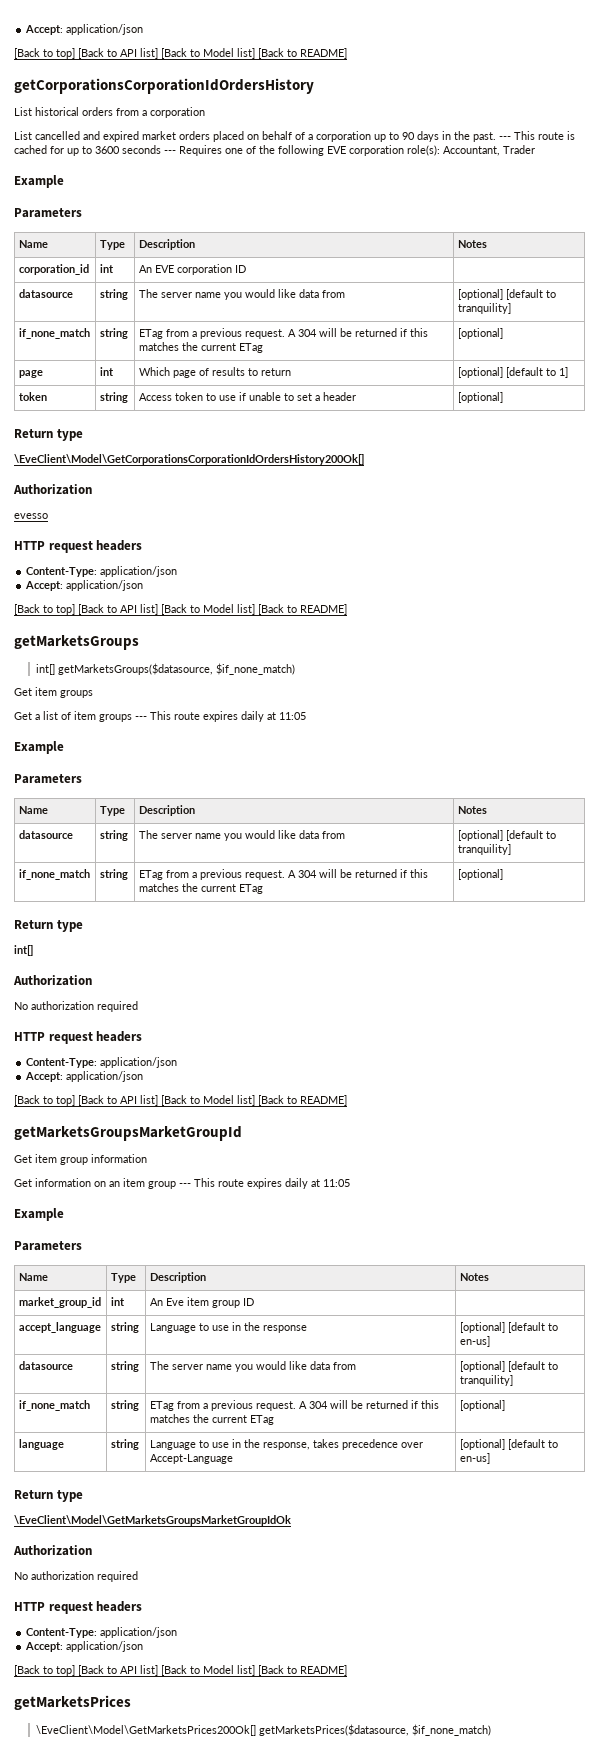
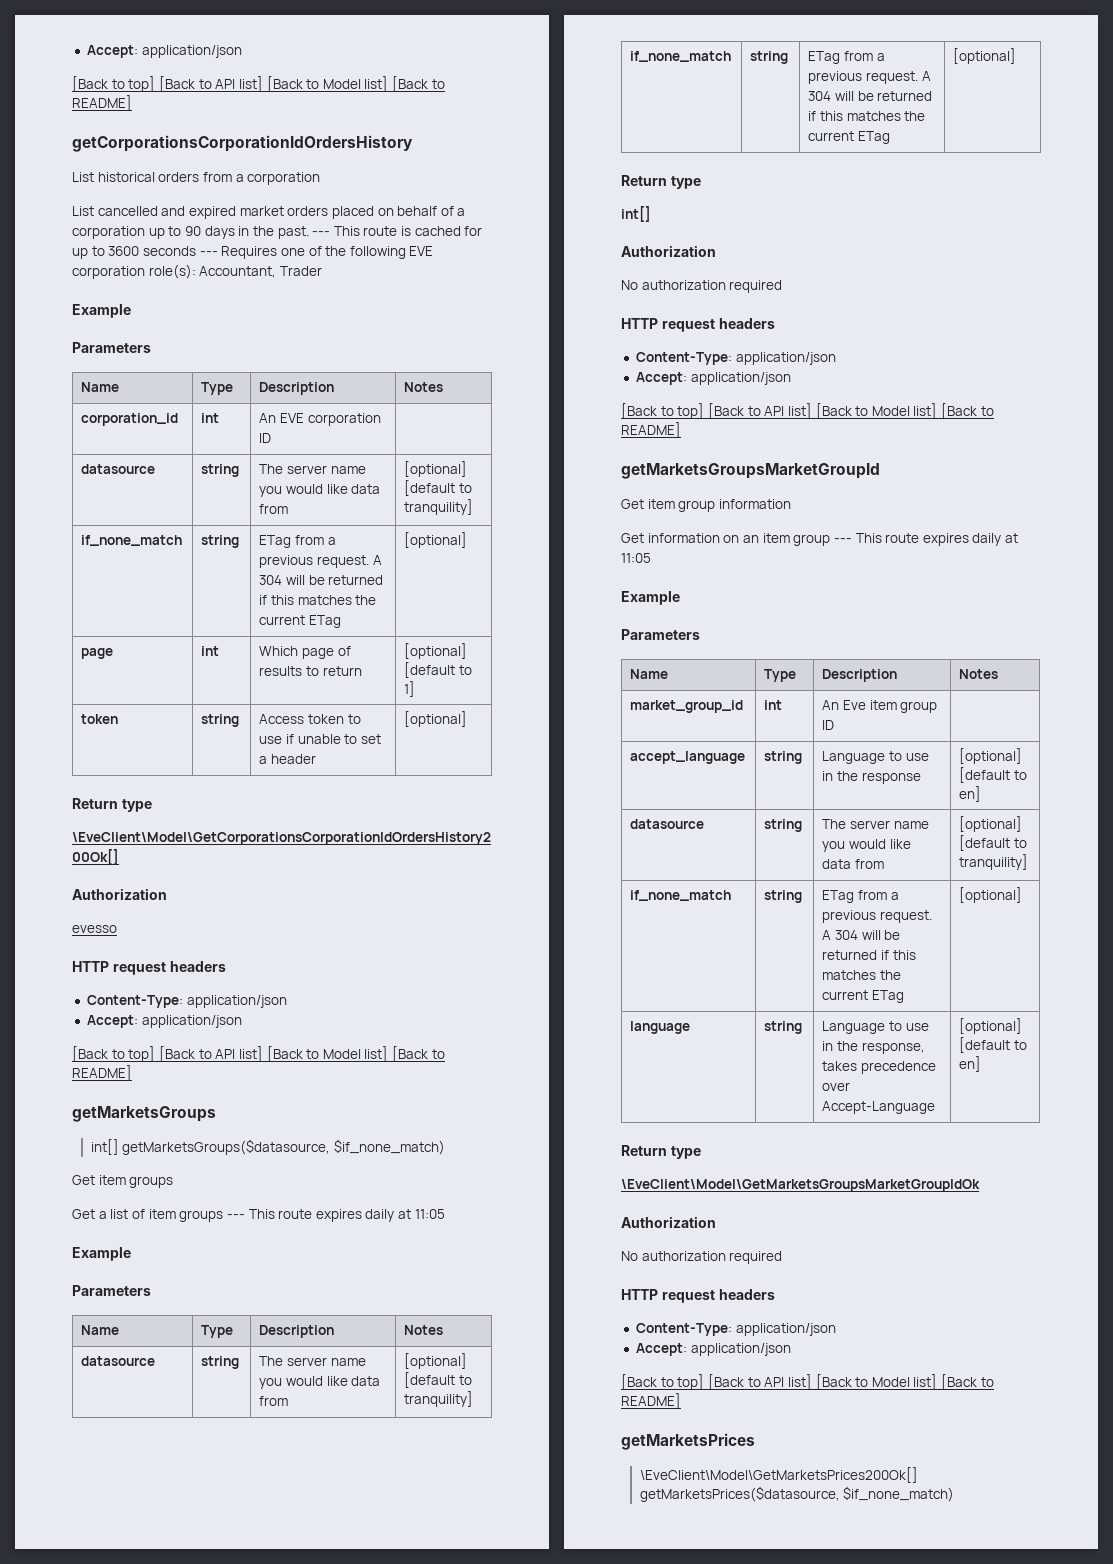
- accept_language | string | Language to use in the response | [optional] [default to en-us]
+ accept_language | string | Language to use in the response | [optional] [default to en]
- language | string | Language to use in the response, takes precedence over Accept-Language | [optional] [default to en-us]
+ language | string | Language to use in the response, takes precedence over Accept-Language | [optional] [default to en]

